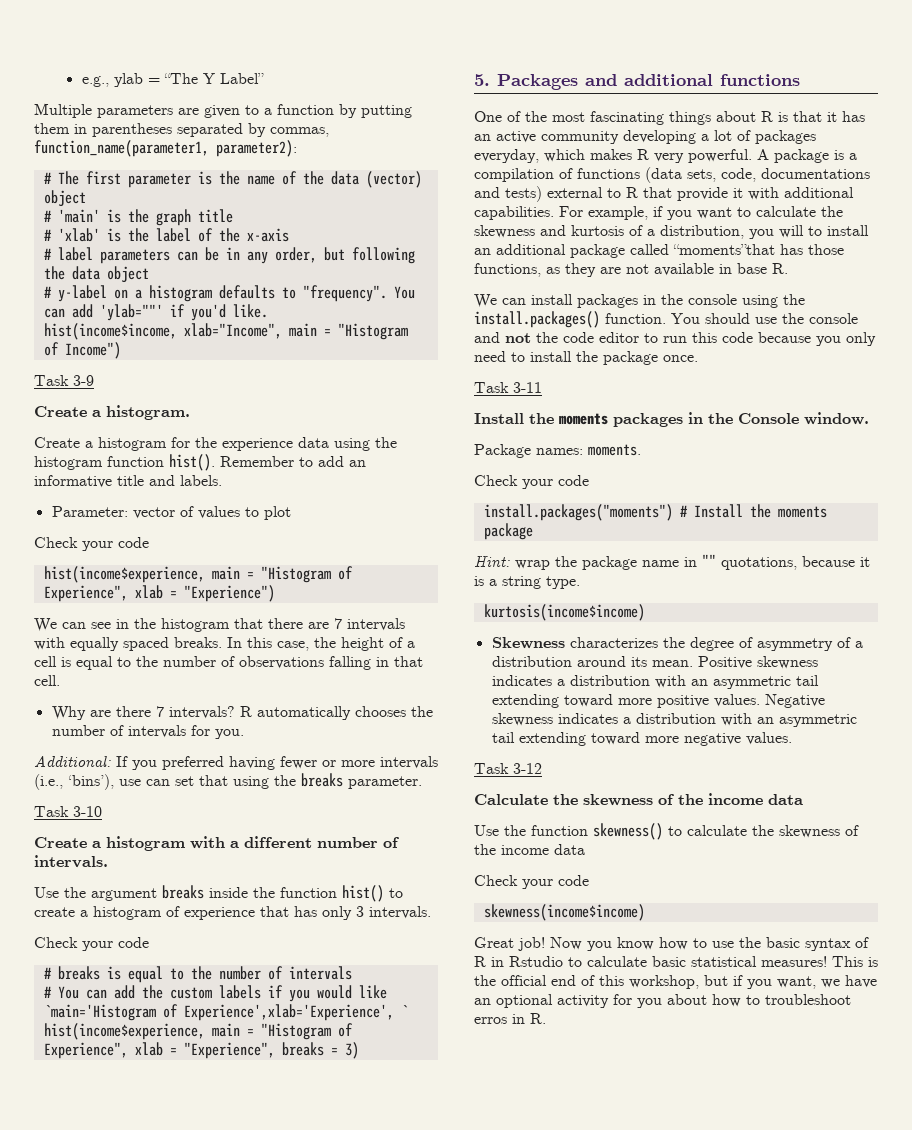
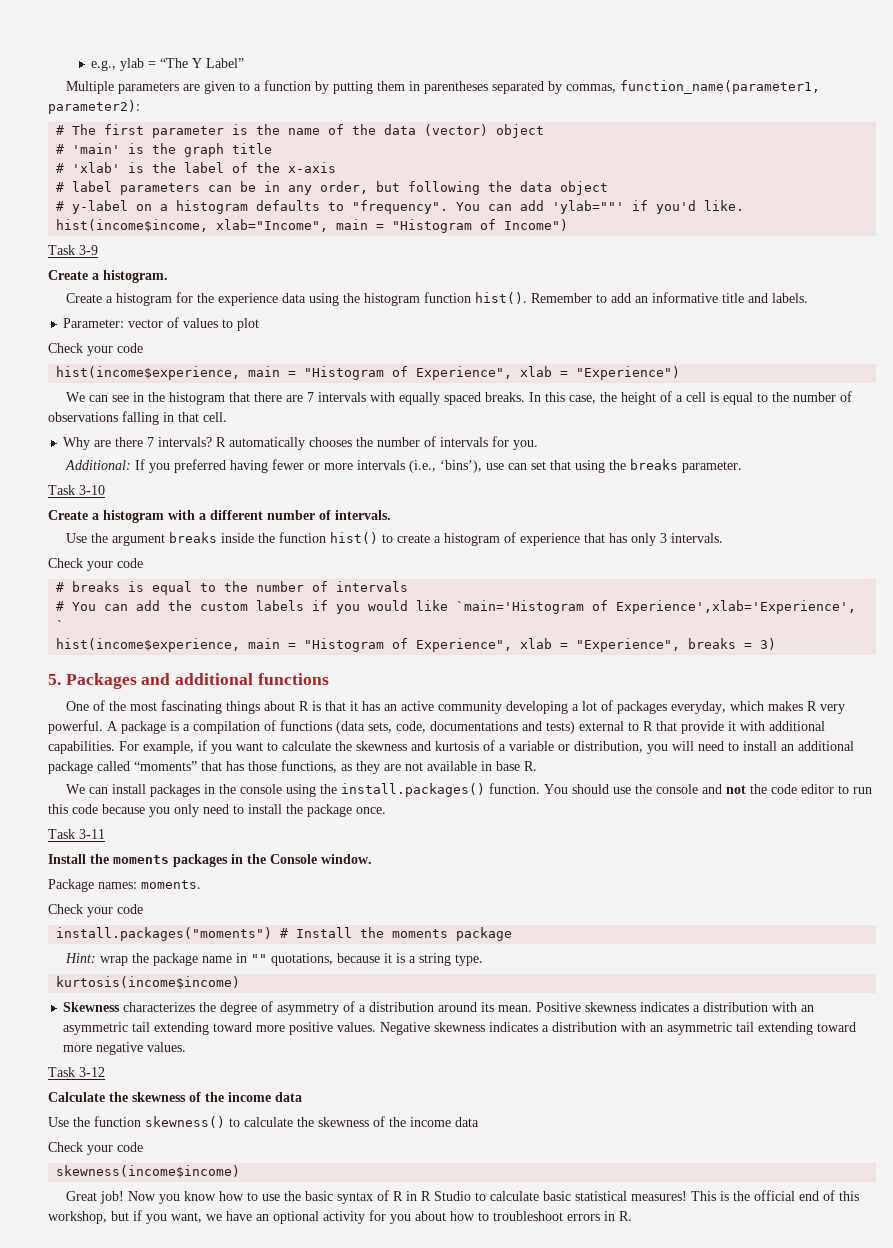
- For example, if you want to calculate the skewness and kurtosis of a distribution, you will to install an additional package called “moments”that has those functions, as they are not available in base R.
+ For example, if you want to calculate the skewness and kurtosis of a variable or distribution, you will need to install an additional package called “moments” that has those functions, as they are not available in base R.
- Now you know how to use the basic syntax of R in Rstudio to calculate basic statistical measures!
+ Now you know how to use the basic syntax of R in R Studio to calculate basic statistical measures!
- This is the official end of this workshop, but if you want, we have an optional activity for you about how to troubleshoot erros in R.
+ This is the official end of this workshop, but if you want, we have an optional activity for you about how to troubleshoot errors in R.

